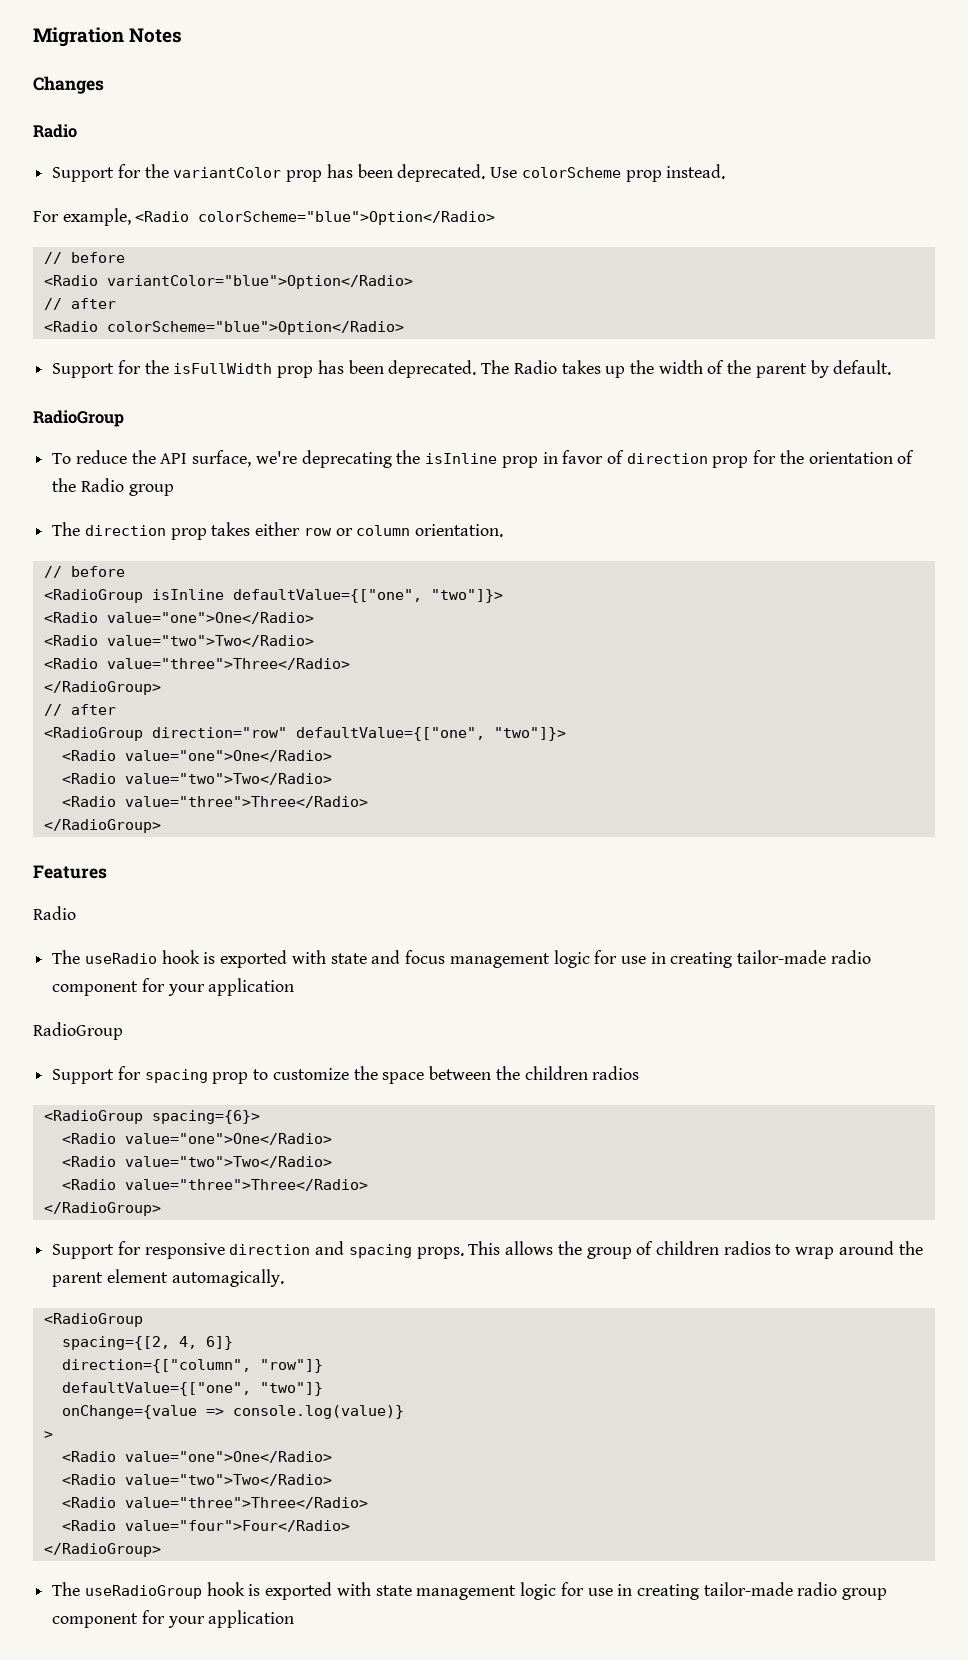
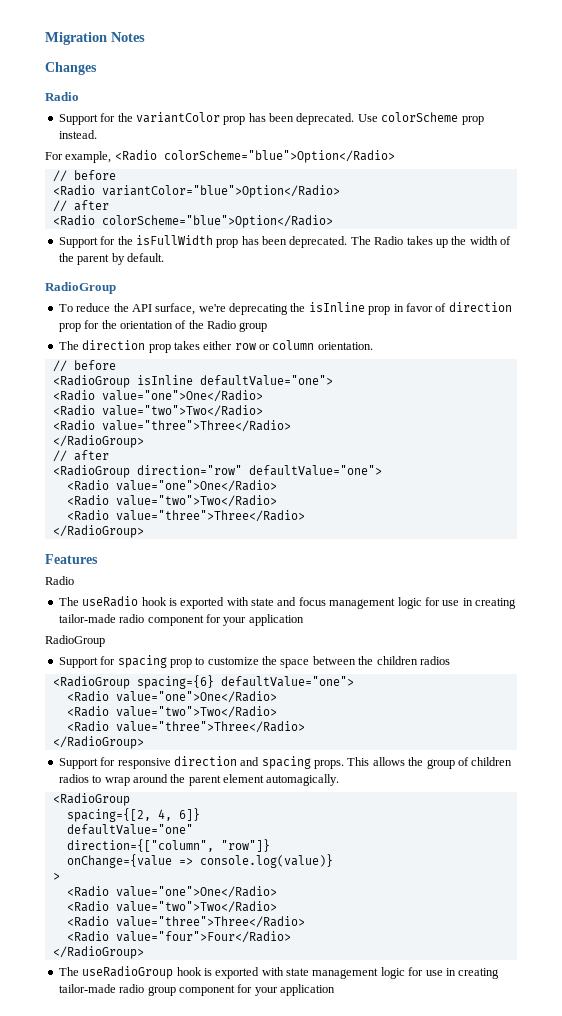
- <RadioGroup isInline defaultValue={["one", "two"]}>
+ <RadioGroup isInline defaultValue="one">
- <RadioGroup direction="row" defaultValue={["one", "two"]}>
+ <RadioGroup direction="row" defaultValue="one">
- <RadioGroup spacing={6}>
+ <RadioGroup spacing={6} defaultValue="one">
+ defaultValue="one"
- defaultValue={["one", "two"]}

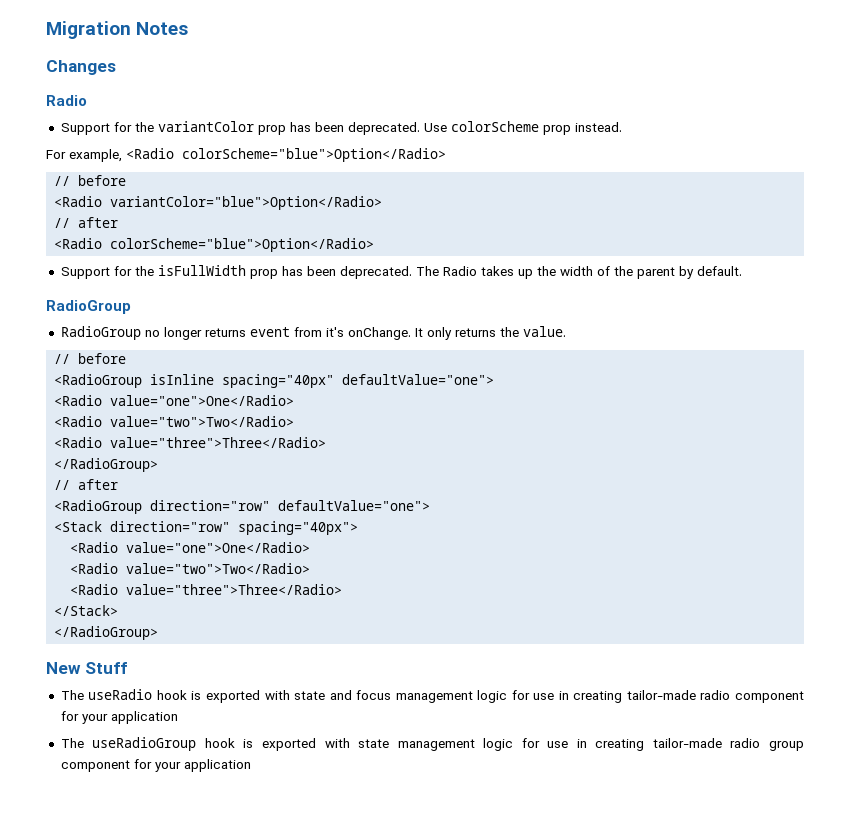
- To reduce the API surface, we're deprecating the isInline prop in favor of direction prop for the orientation of the Radio group
- The direction prop takes either row or column orientation.
+ RadioGroup no longer returns event from it's onChange. It only returns the value.
- <RadioGroup isInline defaultValue="one">
+ <RadioGroup isInline spacing="40px" defaultValue="one">
  <RadioGroup direction="row" defaultValue="one">
+ <Stack direction="row" spacing="40px">
  <Radio value="one">One</Radio>
  <Radio value="two">Two</Radio>
  <Radio value="three">Three</Radio>
+ </Stack>
  </RadioGroup>
- Features
- Radio
+ New Stuff
  The useRadio hook is exported with state and focus management logic for use in creating tailor-made radio component for your application
- RadioGroup
- Support for spacing prop to customize the space between the children radios
- <RadioGroup spacing={6} defaultValue="one">
- <Radio value="one">One</Radio>
- <Radio value="two">Two</Radio>
- <Radio value="three">Three</Radio>
- </RadioGroup>
- Support for responsive direction and spacing props. This allows the group of children radios to wrap around the parent element automagically.
- <RadioGroup
- spacing={[2, 4, 6]}
- defaultValue="one"
- direction={["column", "row"]}
- onChange={value => console.log(value)}
- >
- <Radio value="one">One</Radio>
- <Radio value="two">Two</Radio>
- <Radio value="three">Three</Radio>
- <Radio value="four">Four</Radio>
- </RadioGroup>

